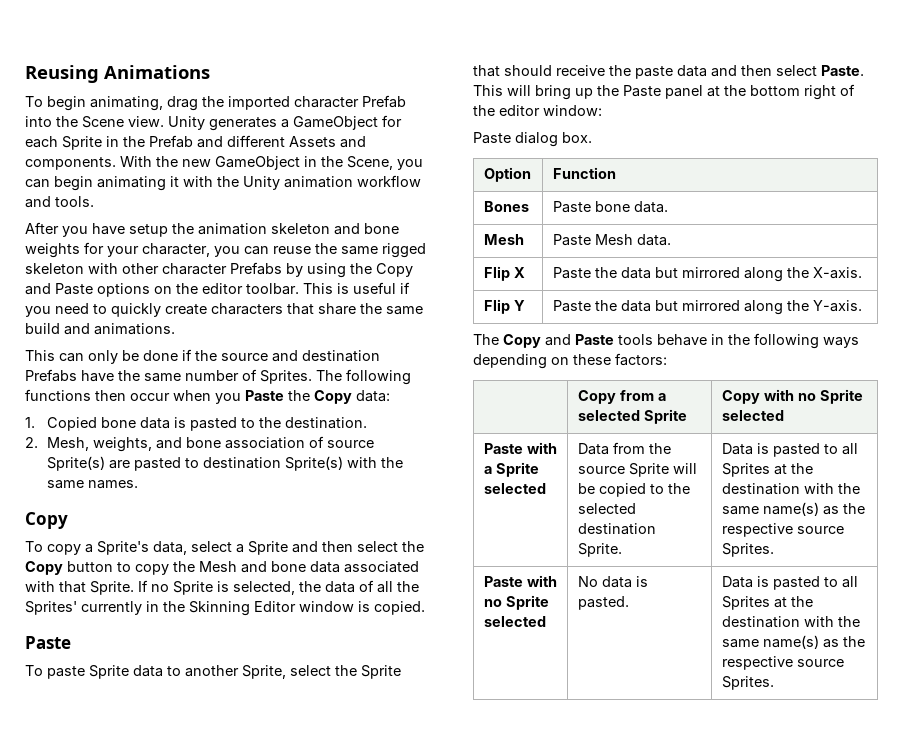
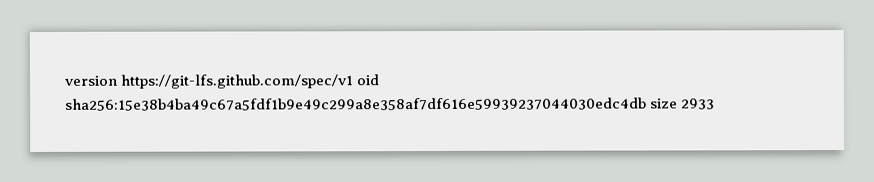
- Reusing Animations
- To begin animating, drag the imported character Prefab into the Scene view. Unity generates a GameObject for each Sprite in the Prefab and different Assets and components. With the new GameObject in the Scene, you can begin animating it with the Unity animation workflow and tools.
- After you have setup the animation skeleton and bone weights for your character, you can reuse the same rigged skeleton with other character Prefabs by using the Copy and Paste options on the editor toolbar. This is useful if you need to quickly create characters that share the same build and animations.
- This can only be done if the source and destination Prefabs have the same number of Sprites. The following functions then occur when you Paste the Copy data:
- 1. Copied bone data is pasted to the destination.
- 2. Mesh, weights, and bone association of source Sprite(s) are pasted to destination Sprite(s) with the same names.
- Copy
- To copy a Sprite's data, select a Sprite and then select the Copy button to copy the Mesh and bone data associated with that Sprite. If no Sprite is selected, the data of all the Sprites' currently in the Skinning Editor window is copied.
- Paste
- To paste Sprite data to another Sprite, select the Sprite that should receive the paste data and then select Paste. This will bring up the Paste panel at the bottom right of the editor window:
- Paste dialog box.
- Option | Function
- Bones | Paste bone data.
- Mesh | Paste Mesh data.
- Flip X | Paste the data but mirrored along the X-axis.
- Flip Y | Paste the data but mirrored along the Y-axis.
- The Copy and Paste tools behave in the following ways depending on these factors:
- | Copy from a selected Sprite | Copy with no Sprite selected
- Paste with a Sprite selected | Data from the source Sprite will be copied to the selected destination Sprite. | Data is pasted to all Sprites at the destination with the same name(s) as the respective source Sprites.
- Paste with no Sprite selected | No data is pasted. | Data is pasted to all Sprites at the destination with the same name(s) as the respective source Sprites.
+ version https://git-lfs.github.com/spec/v1 oid sha256:15e38b4ba49c67a5fdf1b9e49c299a8e358af7df616e59939237044030edc4db size 2933

